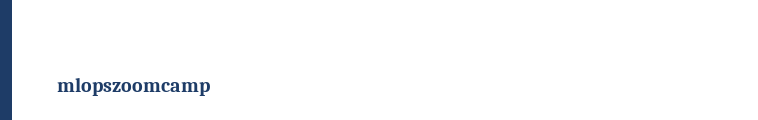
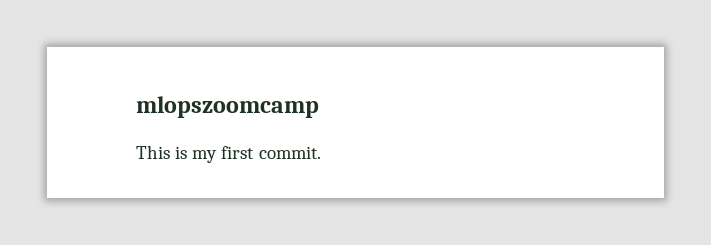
+ This is my first commit.

